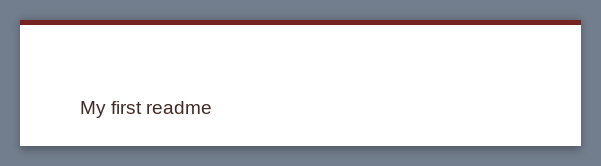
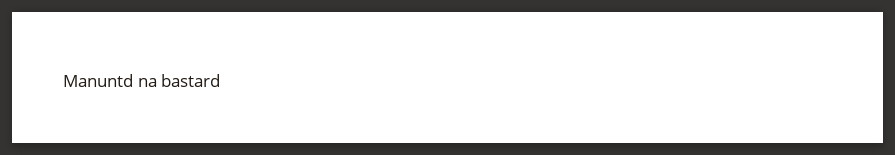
- My first readme
+ Manuntd na bastard

